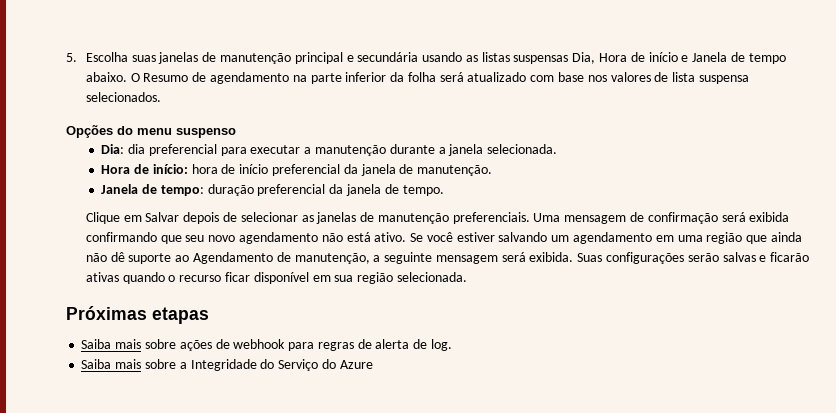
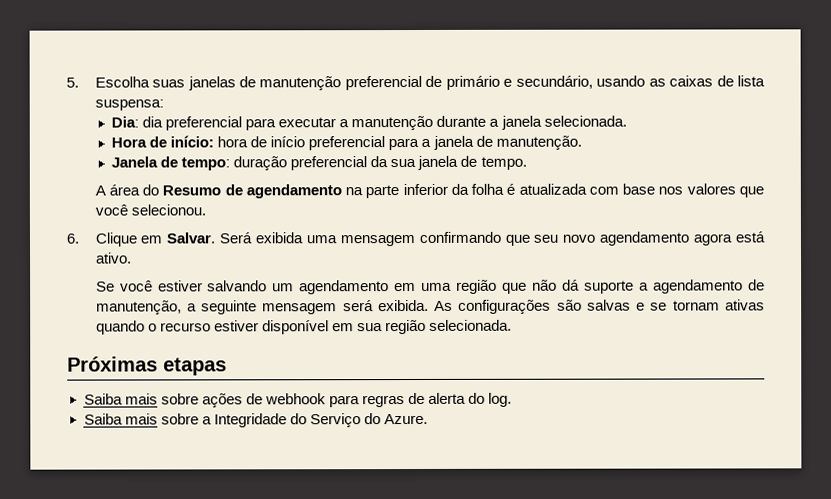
- 5. Escolha suas janelas de manutenção principal e secundária usando as listas suspensas Dia, Hora de início e Janela de tempo abaixo. O Resumo de agendamento na parte inferior da folha será atualizado com base nos valores de lista suspensa selecionados.
- Opções do menu suspenso
+ 5. Escolha suas janelas de manutenção preferencial de primário e secundário, usando as caixas de lista suspensa:
- Hora de início: hora de início preferencial da janela de manutenção.
+ Hora de início: hora de início preferencial para a janela de manutenção.
- Janela de tempo: duração preferencial da janela de tempo.
+ Janela de tempo: duração preferencial da sua janela de tempo.
- Clique em Salvar depois de selecionar as janelas de manutenção preferenciais. Uma mensagem de confirmação será exibida confirmando que seu novo agendamento não está ativo. Se você estiver salvando um agendamento em uma região que ainda não dê suporte ao Agendamento de manutenção, a seguinte mensagem será exibida.
+ A área do Resumo de agendamento na parte inferior da folha é atualizada com base nos valores que você selecionou.
+ 6. Clique em Salvar. Será exibida uma mensagem confirmando que seu novo agendamento agora está ativo.
+ Se você estiver salvando um agendamento em uma região que não dá suporte a agendamento de manutenção, a seguinte mensagem será exibida.
- Suas configurações serão salvas e ficarão ativas quando o recurso ficar disponível em sua região selecionada.
+ As configurações são salvas e se tornam ativas quando o recurso estiver disponível em sua região selecionada.
- Saiba mais sobre ações de webhook para regras de alerta de log.
+ Saiba mais sobre ações de webhook para regras de alerta do log.
- Saiba mais sobre a Integridade do Serviço do Azure
+ Saiba mais sobre a Integridade do Serviço do Azure.

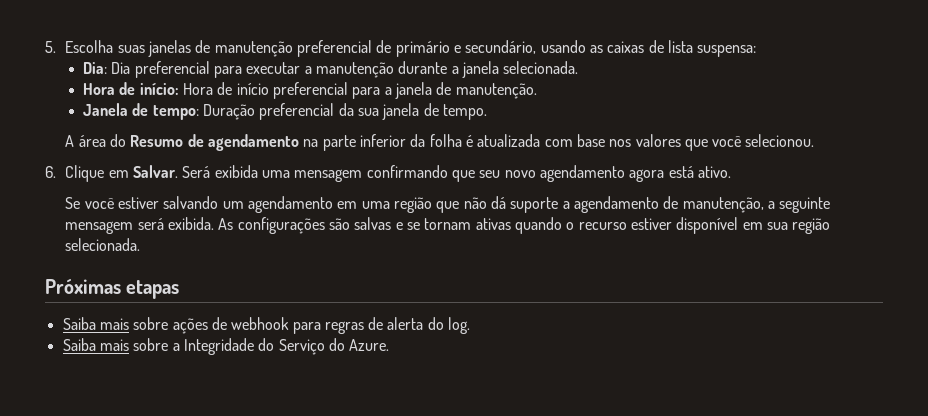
- Dia: dia preferencial para executar a manutenção durante a janela selecionada.
+ Dia: Dia preferencial para executar a manutenção durante a janela selecionada.
- Hora de início: hora de início preferencial para a janela de manutenção.
+ Hora de início: Hora de início preferencial para a janela de manutenção.
- Janela de tempo: duração preferencial da sua janela de tempo.
+ Janela de tempo: Duração preferencial da sua janela de tempo.

